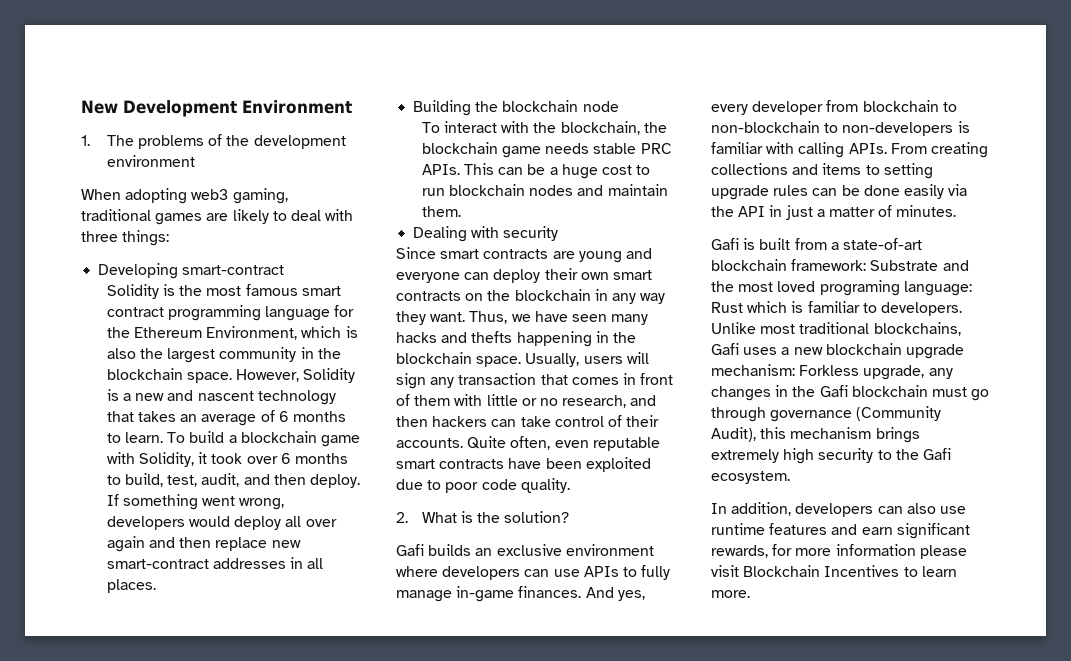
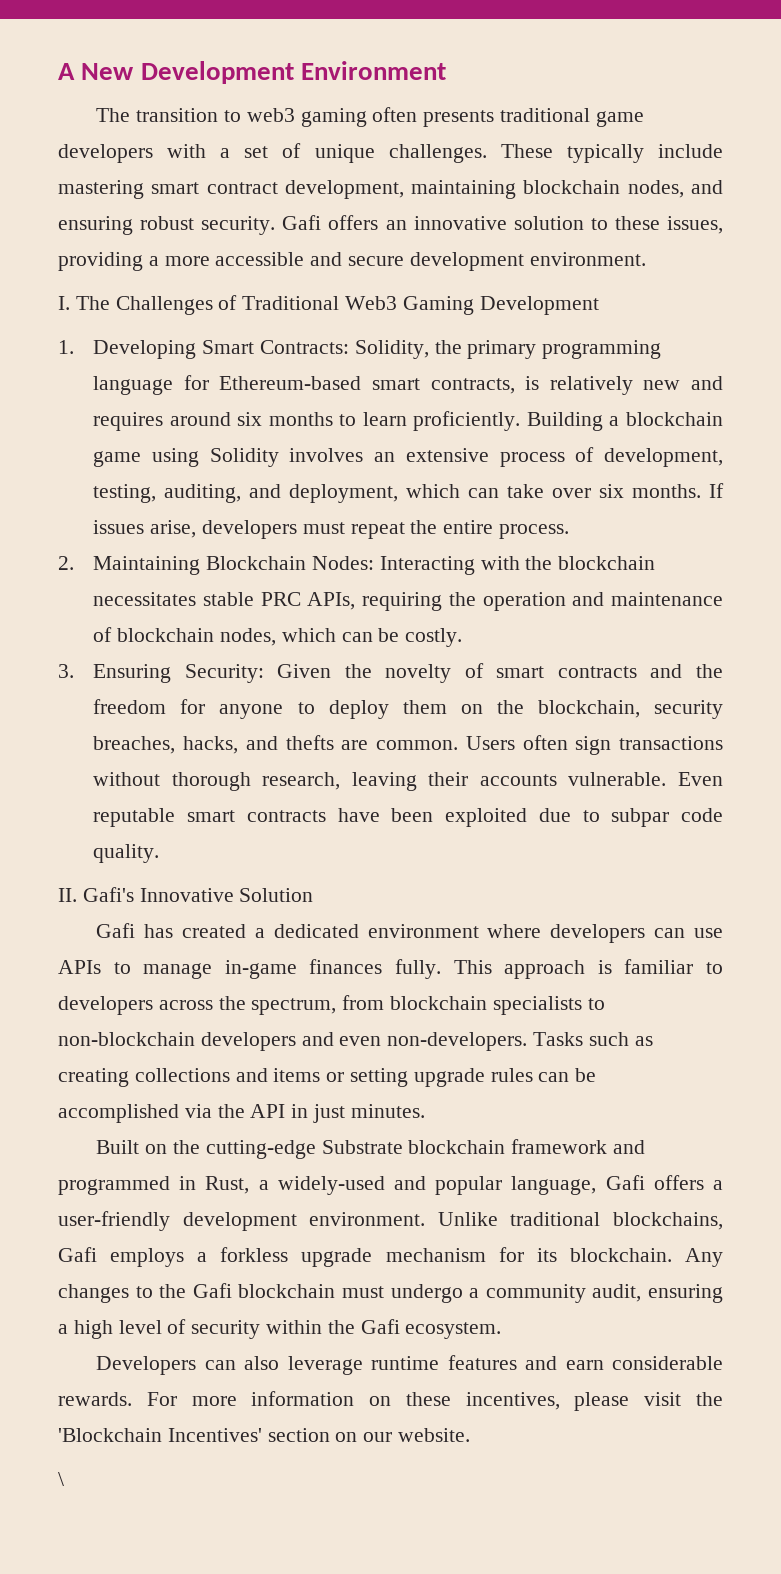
- New Development Environment
+ A New Development Environment
- 1. The problems of the development environment
- When adopting web3 gaming, traditional games are likely to deal with three things:
- Developing smart-contract
- Solidity is the most famous smart contract programming language for the Ethereum Environment, which is also the largest community in the blockchain space. However, Solidity is a new and nascent technology that takes an average of 6 months to learn. To build a blockchain game with Solidity, it took over 6 months to build, test, audit, and then deploy. If something went wrong, developers would deploy all over again and then replace new smart-contract addresses in all places.
- Building the blockchain node
- To interact with the blockchain, the blockchain game needs stable PRC APIs. This can be a huge cost to run blockchain nodes and maintain them.
- Dealing with security
- Since smart contracts are young and everyone can deploy their own smart contracts on the blockchain in any way they want. Thus, we have seen many hacks and thefts happening in the blockchain space. Usually, users will sign any transaction that comes in front of them with little or no research, and then hackers can take control of their accounts. Quite often, even reputable smart contracts have been exploited due to poor code quality.
+ The transition to web3 gaming often presents traditional game developers with a set of unique challenges. These typically include mastering smart contract development, maintaining blockchain nodes, and ensuring robust security. Gafi offers an innovative solution to these issues, providing a more accessible and secure development environment.
+ I. The Challenges of Traditional Web3 Gaming Development
+ 1. Developing Smart Contracts: Solidity, the primary programming language for Ethereum-based smart contracts, is relatively new and requires around six months to learn proficiently. Building a blockchain game using Solidity involves an extensive process of development, testing, auditing, and deployment, which can take over six months. If issues arise, developers must repeat the entire process.
+ 2. Maintaining Blockchain Nodes: Interacting with the blockchain necessitates stable PRC APIs, requiring the operation and maintenance of blockchain nodes, which can be costly.
+ 3. Ensuring Security: Given the novelty of smart contracts and the freedom for anyone to deploy them on the blockchain, security breaches, hacks, and thefts are common. Users often sign transactions without thorough research, leaving their accounts vulnerable. Even reputable smart contracts have been exploited due to subpar code quality.
- 2. What is the solution?
- Gafi builds an exclusive environment where developers can use APIs to fully manage in-game finances. And yes, every developer from blockchain to non-blockchain to non-developers is familiar with calling APIs. From creating collections and items to setting upgrade rules can be done easily via the API in just a matter of minutes.
- Gafi is built from a state-of-art blockchain framework: Substrate and the most loved programing language: Rust which is familiar to developers. Unlike most traditional blockchains, Gafi uses a new blockchain upgrade mechanism: Forkless upgrade, any changes in the Gafi blockchain must go through governance (Community Audit), this mechanism brings extremely high security to the Gafi ecosystem.
+ II. Gafi's Innovative Solution
+ Gafi has created a dedicated environment where developers can use APIs to manage in-game finances fully. This approach is familiar to developers across the spectrum, from blockchain specialists to non-blockchain developers and even non-developers. Tasks such as creating collections and items or setting upgrade rules can be accomplished via the API in just minutes.
+ Built on the cutting-edge Substrate blockchain framework and programmed in Rust, a widely-used and popular language, Gafi offers a user-friendly development environment. Unlike traditional blockchains, Gafi employs a forkless upgrade mechanism for its blockchain. Any changes to the Gafi blockchain must undergo a community audit, ensuring a high level of security within the Gafi ecosystem.
- In addition, developers can also use runtime features and earn significant rewards, for more information please visit Blockchain Incentives to learn more.
+ Developers can also leverage runtime features and earn considerable rewards. For more information on these incentives, please visit the 'Blockchain Incentives' section on our website.
+ \

